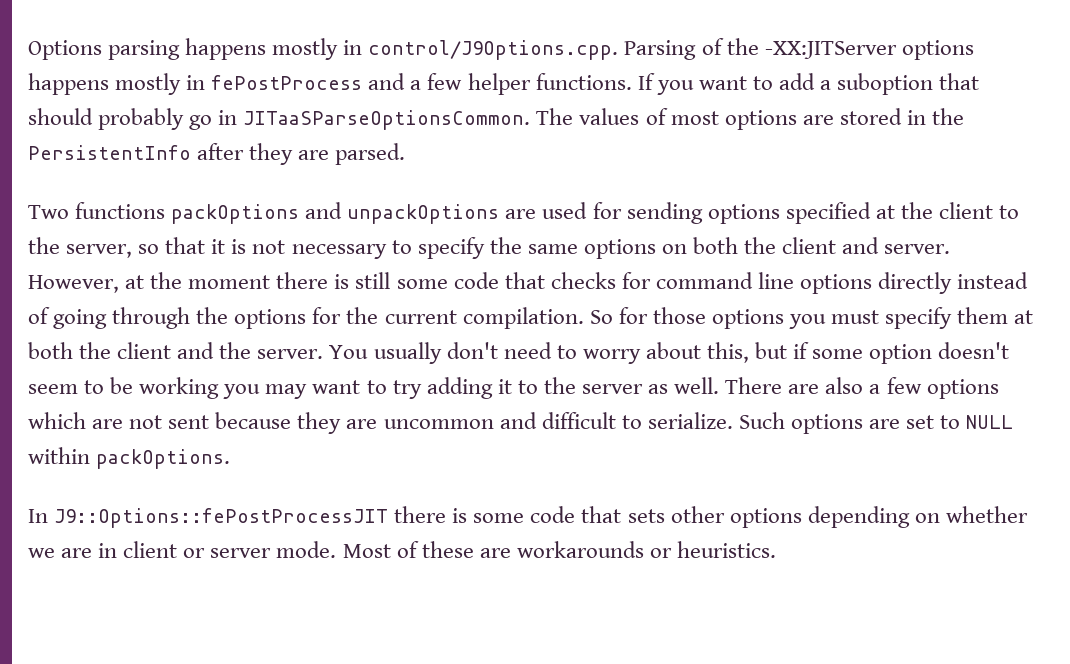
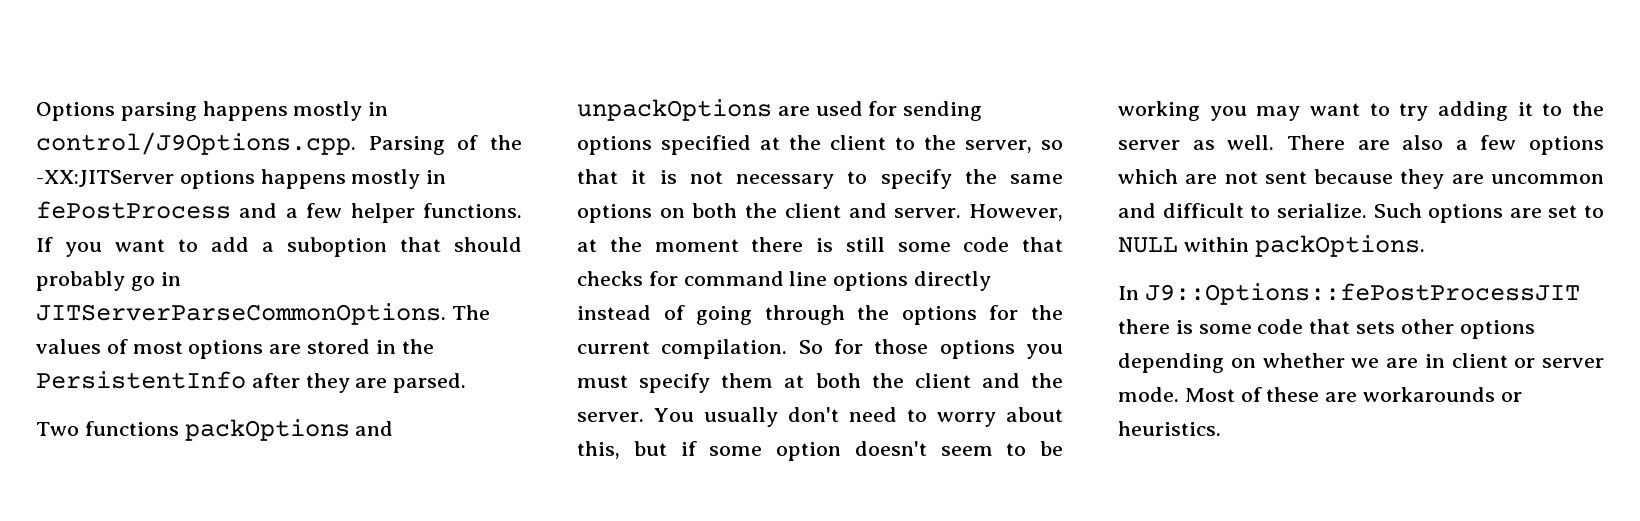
- If you want to add a suboption that should probably go in JITaaSParseOptionsCommon.
+ If you want to add a suboption that should probably go in JITServerParseCommonOptions.

